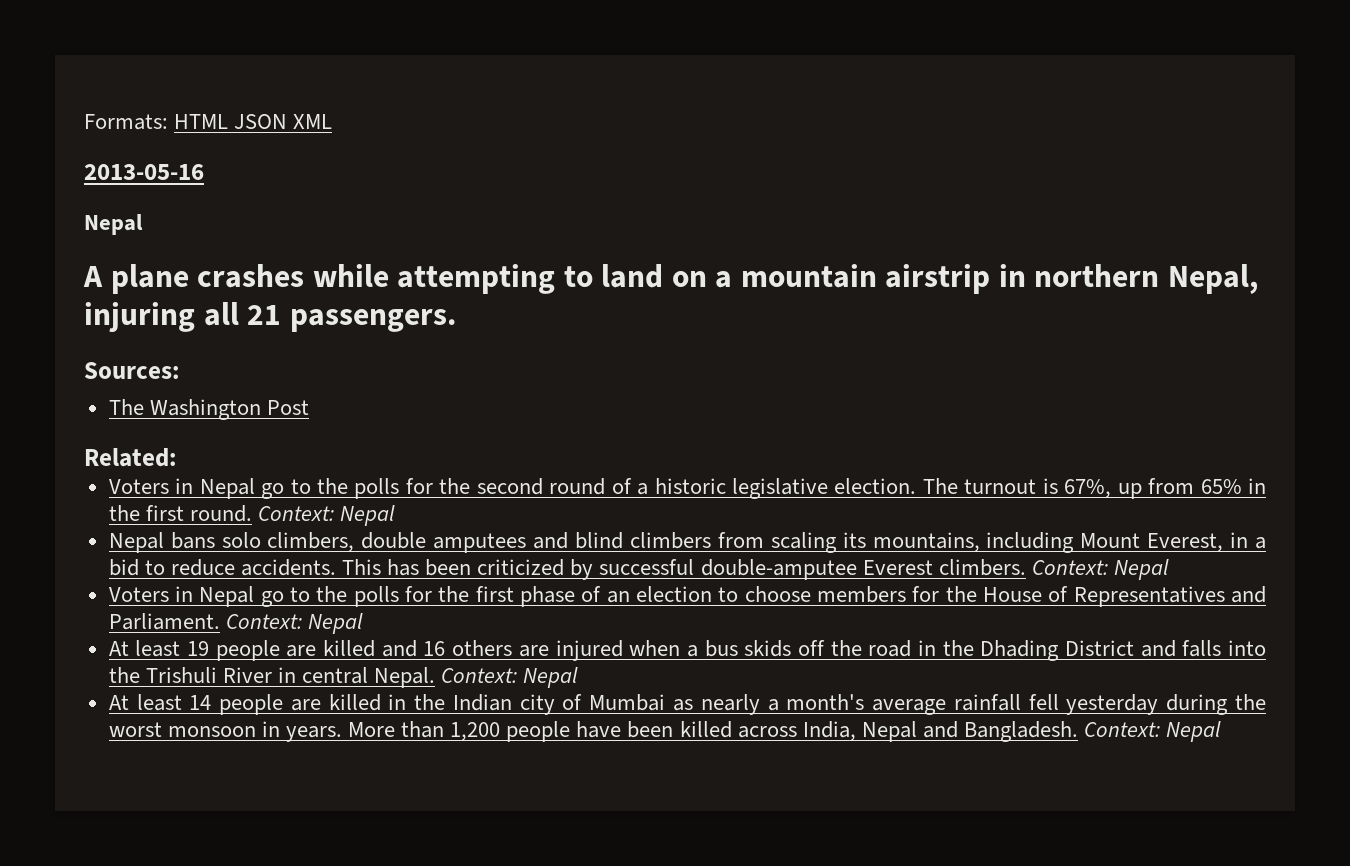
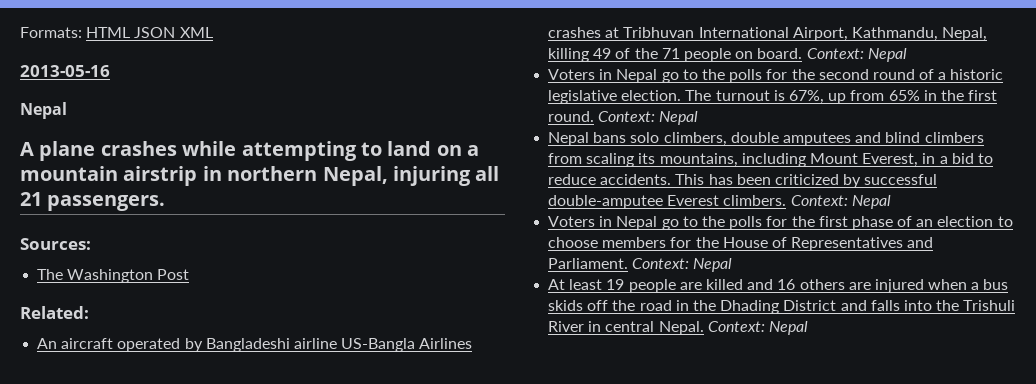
+ An aircraft operated by Bangladeshi airline US-Bangla Airlines crashes at Tribhuvan International Airport, Kathmandu, Nepal, killing 49 of the 71 people on board. Context: Nepal
- At least 14 people are killed in the Indian city of Mumbai as nearly a month's average rainfall fell yesterday during the worst monsoon in years. More than 1,200 people have been killed across India, Nepal and Bangladesh. Context: Nepal

